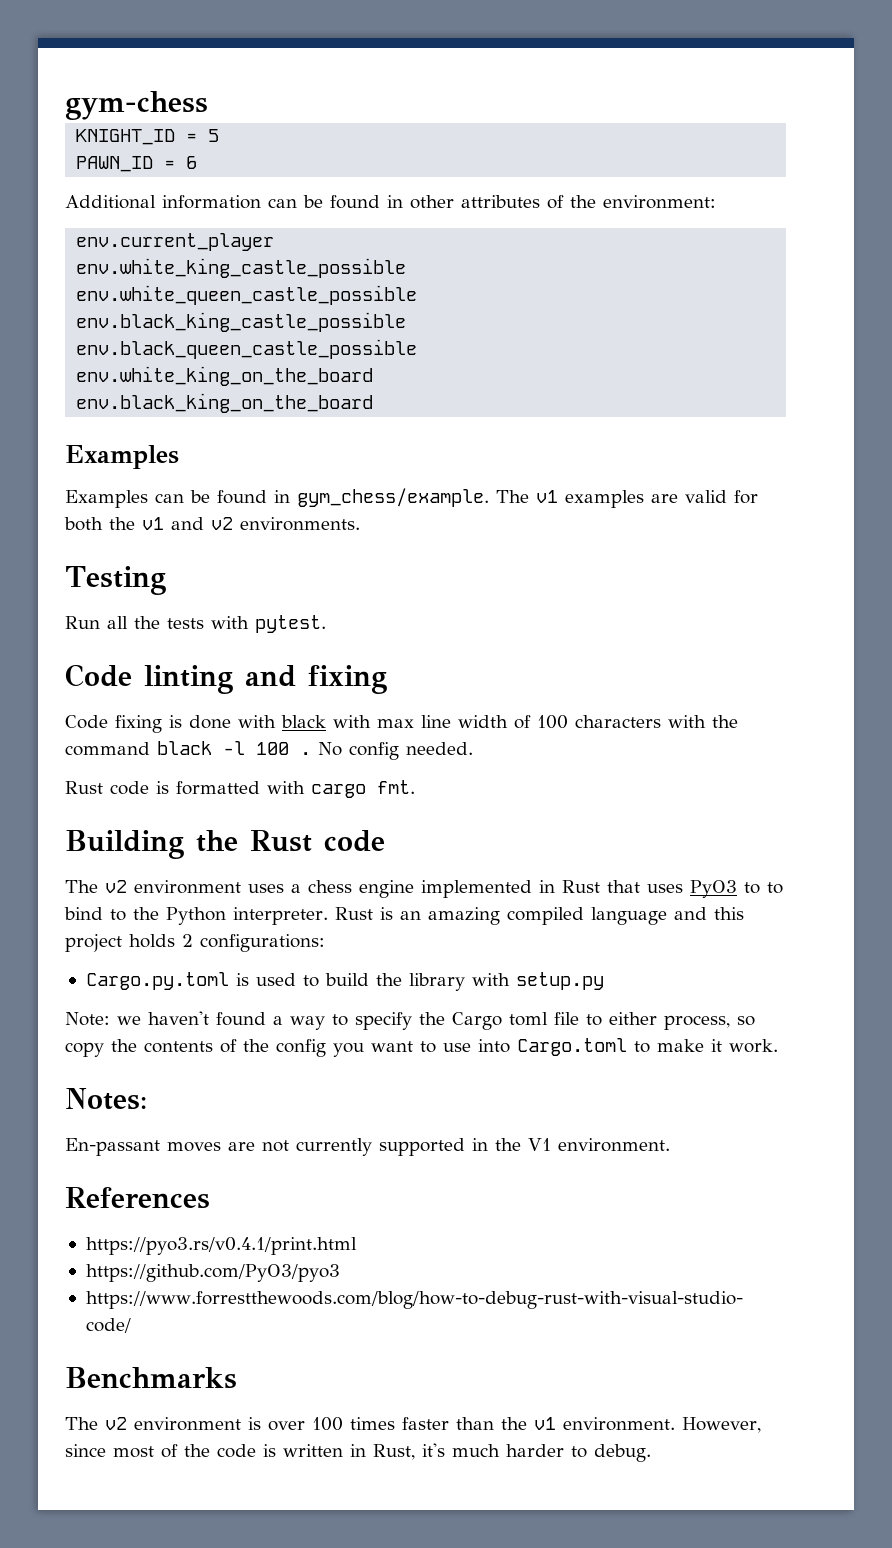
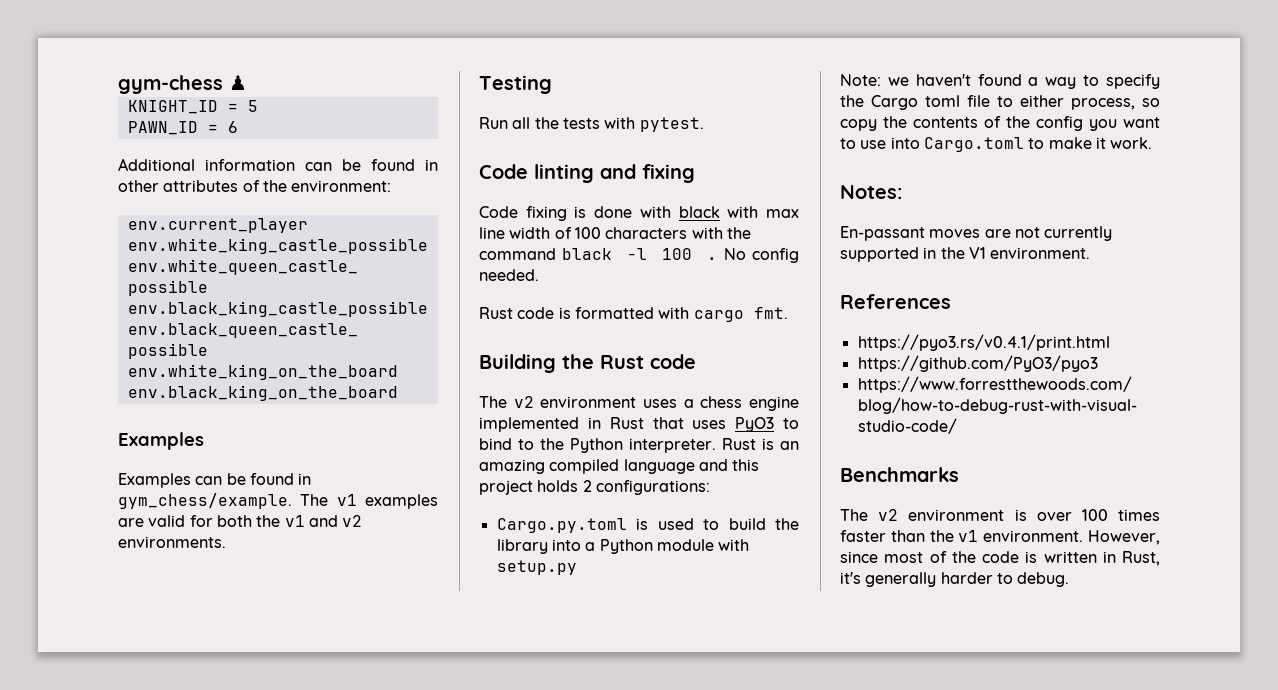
- gym-chess
+ gym-chess ♟
- The v2 environment uses a chess engine implemented in Rust that uses PyO3 to to bind to the Python interpreter.
+ The v2 environment uses a chess engine implemented in Rust that uses PyO3 to bind to the Python interpreter.
- Cargo.py.toml is used to build the library with setup.py
+ Cargo.py.toml is used to build the library into a Python module with setup.py
- However, since most of the code is written in Rust, it's much harder to debug.
+ However, since most of the code is written in Rust, it's generally harder to debug.

